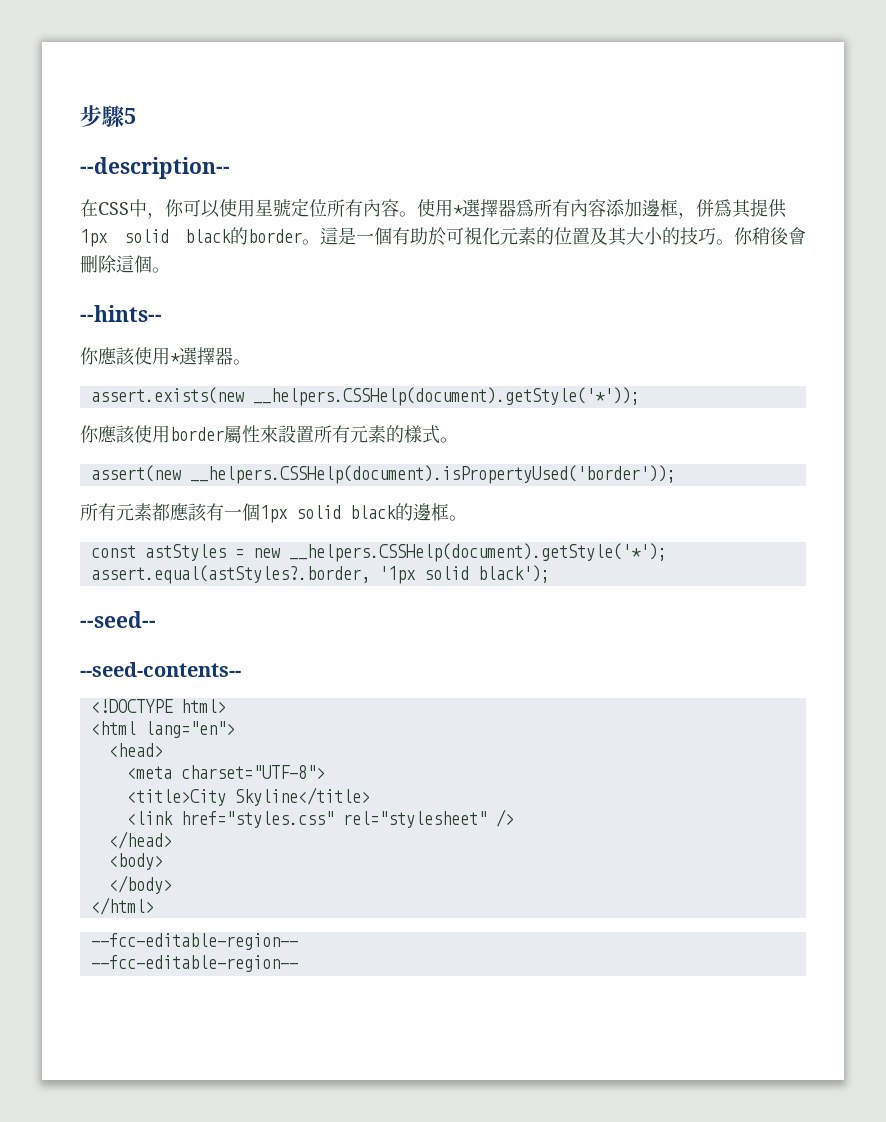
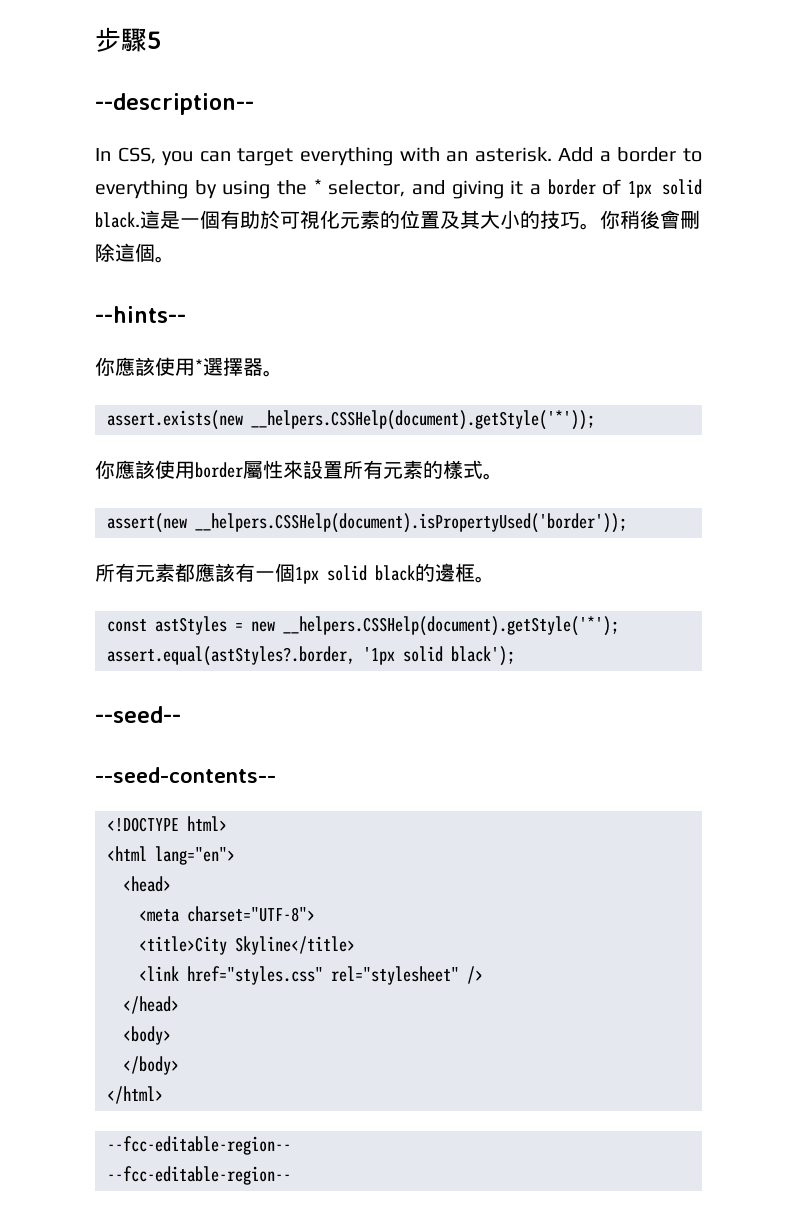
- 在CSS中，你可以使用星號定位所有內容。使用*選擇器爲所有內容添加邊框，併爲其提供1px solid black的border。
+ In CSS, you can target everything with an asterisk. Add a border to everything by using the * selector, and giving it a border of 1px solid black.

